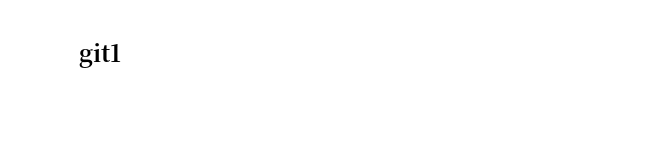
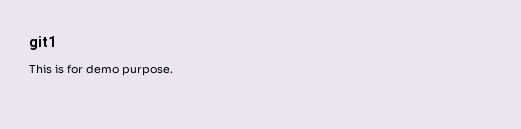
+ This is for demo purpose.

